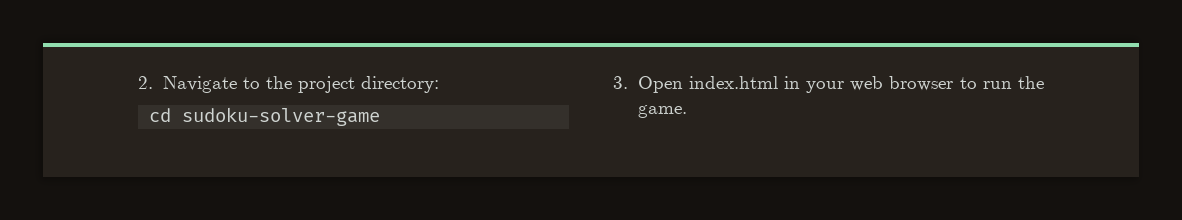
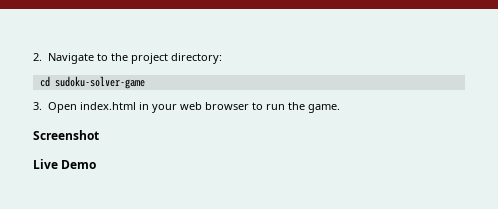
+ Screenshot
+ Live Demo

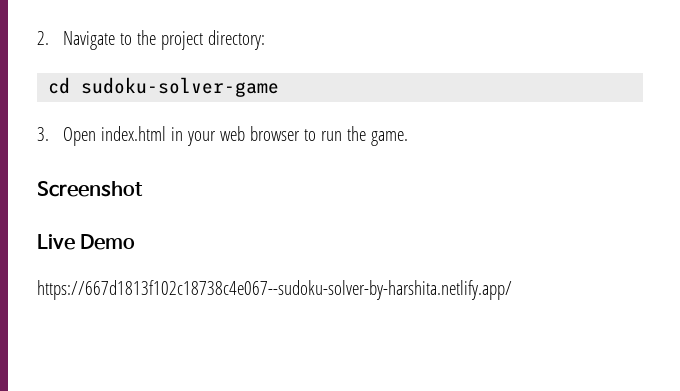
+ https://667d1813f102c18738c4e067--sudoku-solver-by-harshita.netlify.app/

